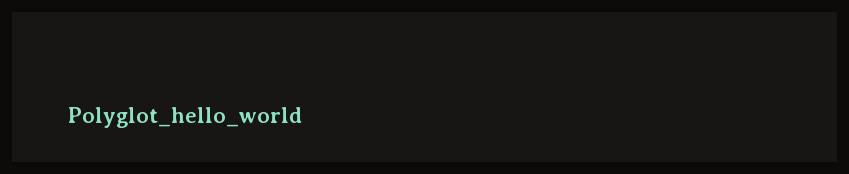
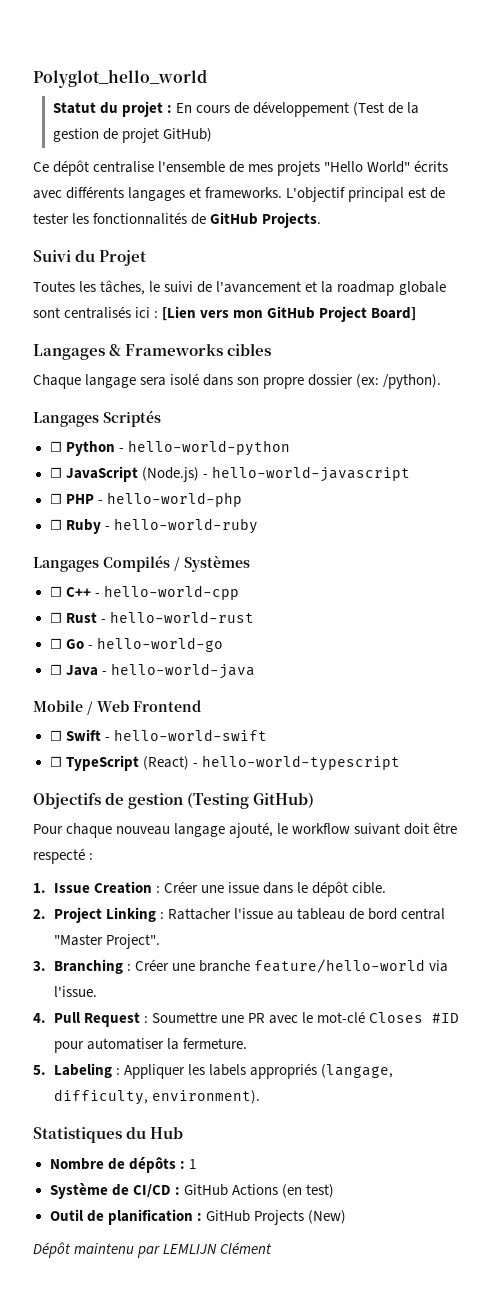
+ Statut du projet : En cours de développement (Test de la gestion de projet GitHub)
+ Ce dépôt centralise l'ensemble de mes projets "Hello World" écrits avec différents langages et frameworks. L'objectif principal est de tester les fonctionnalités de GitHub Projects.
+ Suivi du Projet
+ Toutes les tâches, le suivi de l'avancement et la roadmap globale sont centralisés ici : [Lien vers mon GitHub Project Board]
+ Langages & Frameworks cibles
+ Chaque langage sera isolé dans son propre dossier (ex: /python).
+ Langages Scriptés
+ ☐ Python - hello-world-python
+ ☐ JavaScript (Node.js) - hello-world-javascript
+ ☐ PHP - hello-world-php
+ ☐ Ruby - hello-world-ruby
+ Langages Compilés / Systèmes
+ ☐ C++ - hello-world-cpp
+ ☐ Rust - hello-world-rust
+ ☐ Go - hello-world-go
+ ☐ Java - hello-world-java
+ Mobile / Web Frontend
+ ☐ Swift - hello-world-swift
+ ☐ TypeScript (React) - hello-world-typescript
+ Objectifs de gestion (Testing GitHub)
+ Pour chaque nouveau langage ajouté, le workflow suivant doit être respecté :
+ 1. Issue Creation : Créer une issue dans le dépôt cible.
+ 2. Project Linking : Rattacher l'issue au tableau de bord central "Master Project".
+ 3. Branching : Créer une branche feature/hello-world via l'issue.
+ 4. Pull Request : Soumettre une PR avec le mot-clé Closes #ID pour automatiser la fermeture.
+ 5. Labeling : Appliquer les labels appropriés (langage, difficulty, environment).
+ Statistiques du Hub
+ Nombre de dépôts : 1
+ Système de CI/CD : GitHub Actions (en test)
+ Outil de planification : GitHub Projects (New)
+ Dépôt maintenu par LEMLIJN Clément

